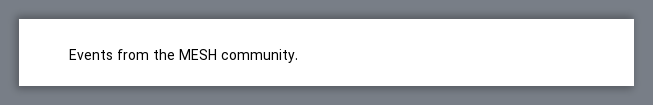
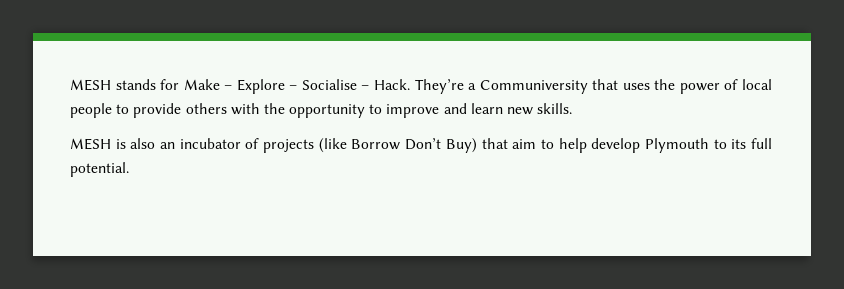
- Events from the MESH community.
+ MESH stands for Make – Explore – Socialise – Hack. They’re a Communiversity that uses the power of local people to provide others with the opportunity to improve and learn new skills.
+ MESH is also an incubator of projects (like Borrow Don’t Buy) that aim to help develop Plymouth to its full potential.

